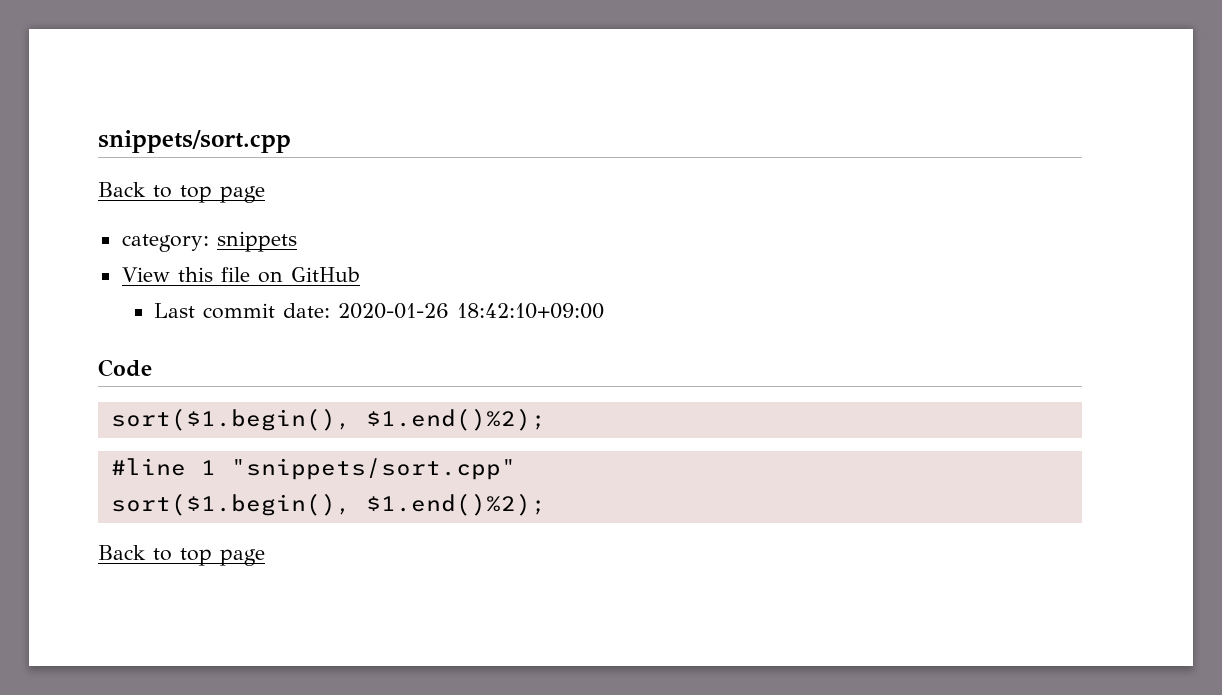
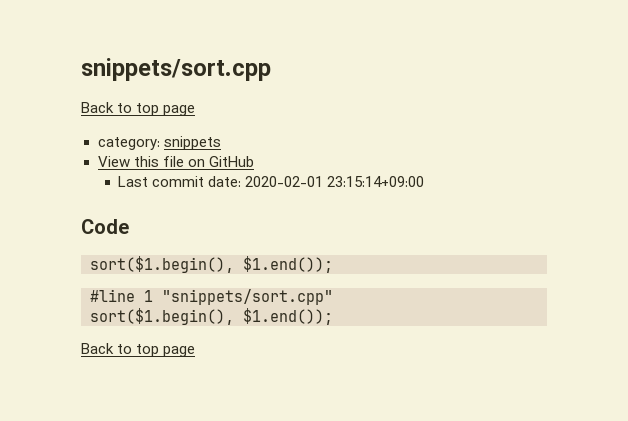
- Last commit date: 2020-01-26 18:42:10+09:00
+ Last commit date: 2020-02-01 23:15:14+09:00
  Code
- sort($1.begin(), $1.end()%2);
+ sort($1.begin(), $1.end());
  #line 1 "snippets/sort.cpp"
- sort($1.begin(), $1.end()%2);
+ sort($1.begin(), $1.end());

